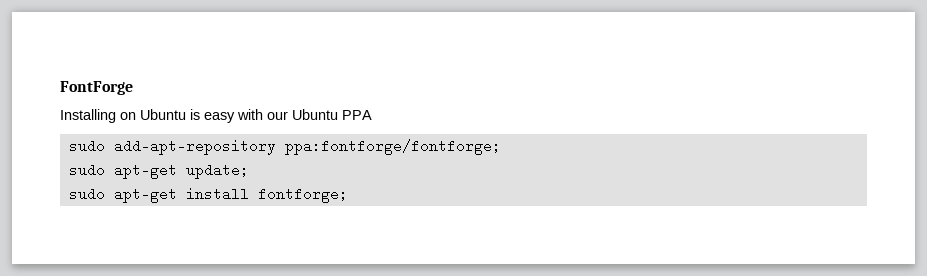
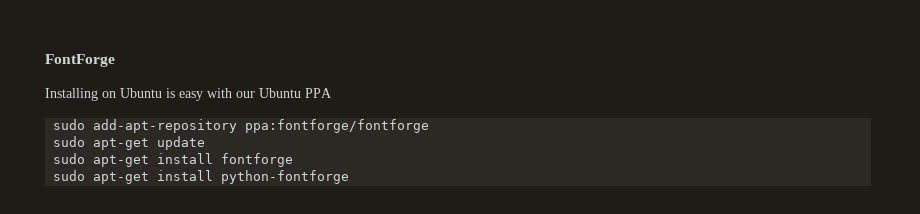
- sudo add-apt-repository ppa:fontforge/fontforge;
- sudo apt-get update;
- sudo apt-get install fontforge;
+ sudo add-apt-repository ppa:fontforge/fontforge
+ sudo apt-get update
+ sudo apt-get install fontforge
+ sudo apt-get install python-fontforge

